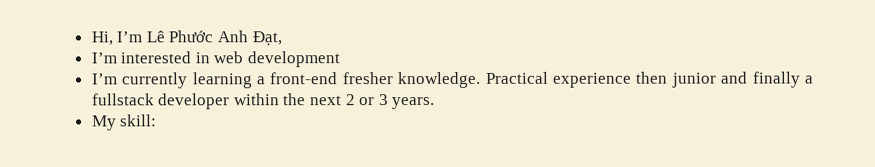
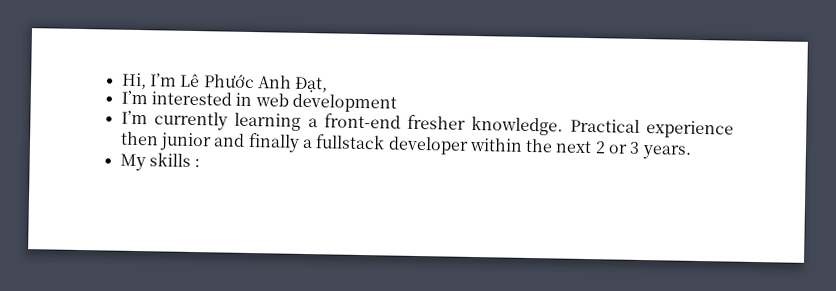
- My skill:
+ My skills :

